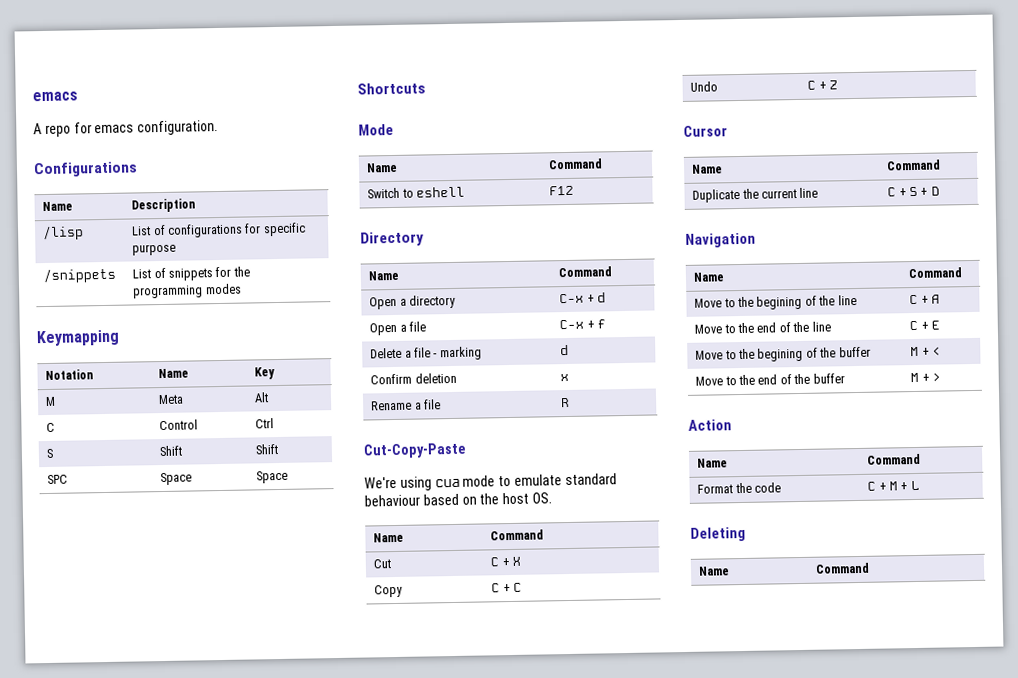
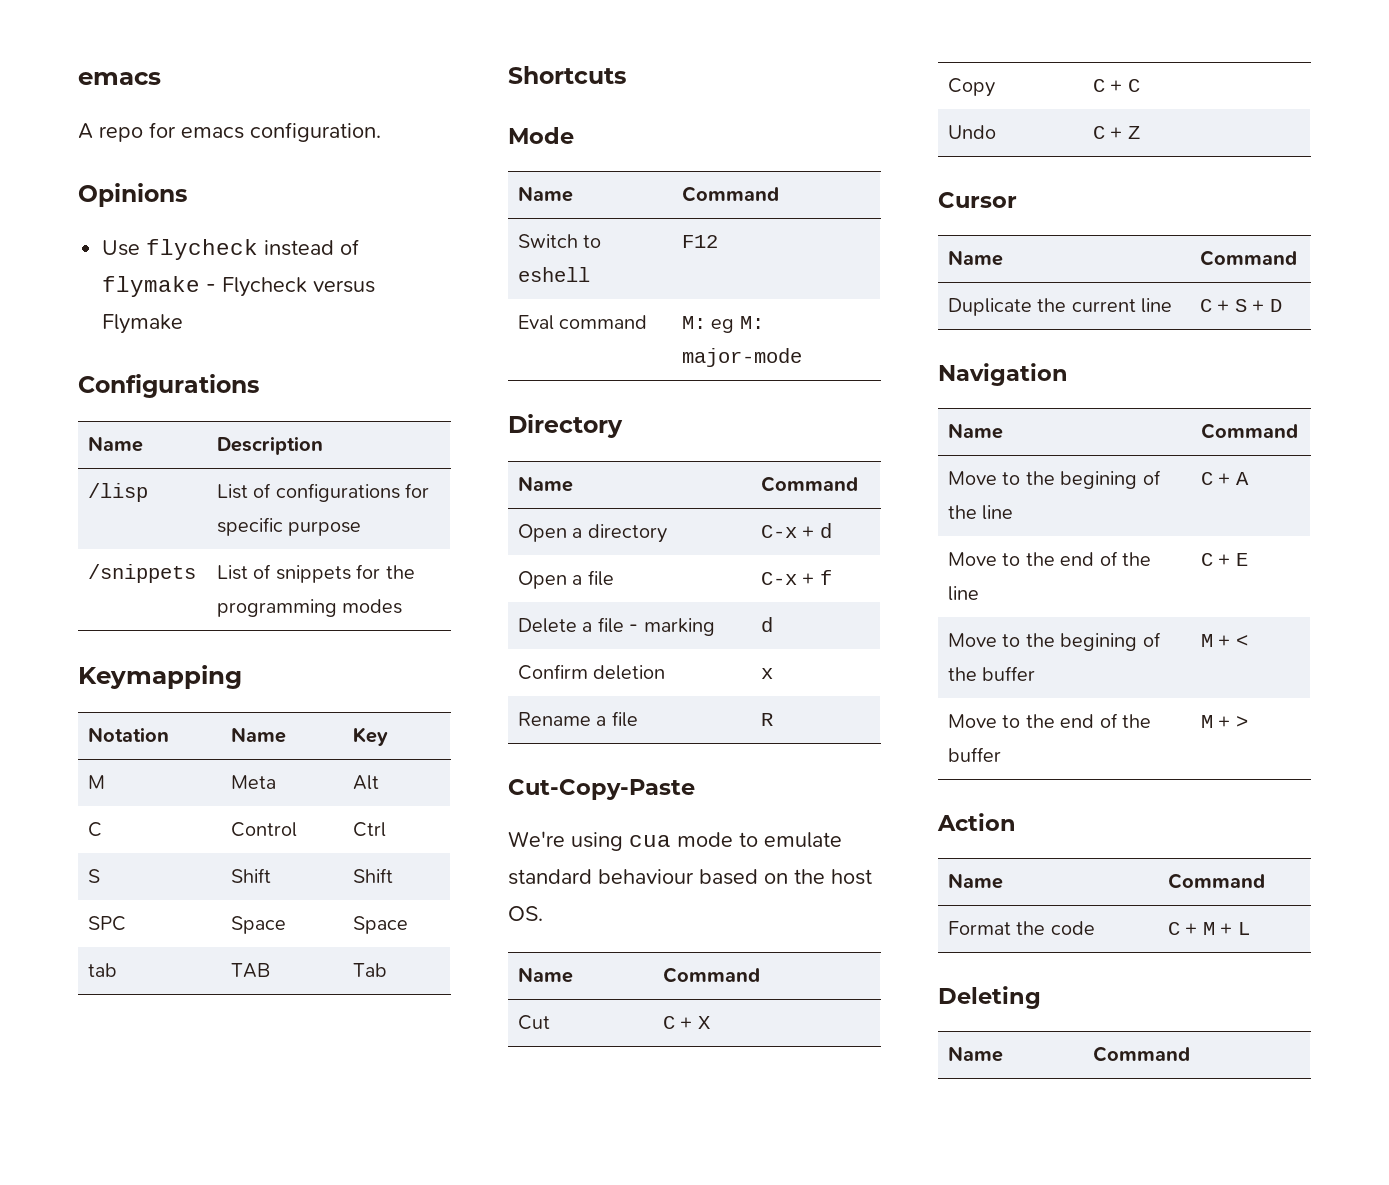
+ Opinions
+ Use flycheck instead of flymake - Flycheck versus Flymake
+ tab | TAB | Tab
+ Eval command | M: eg M: major-mode

